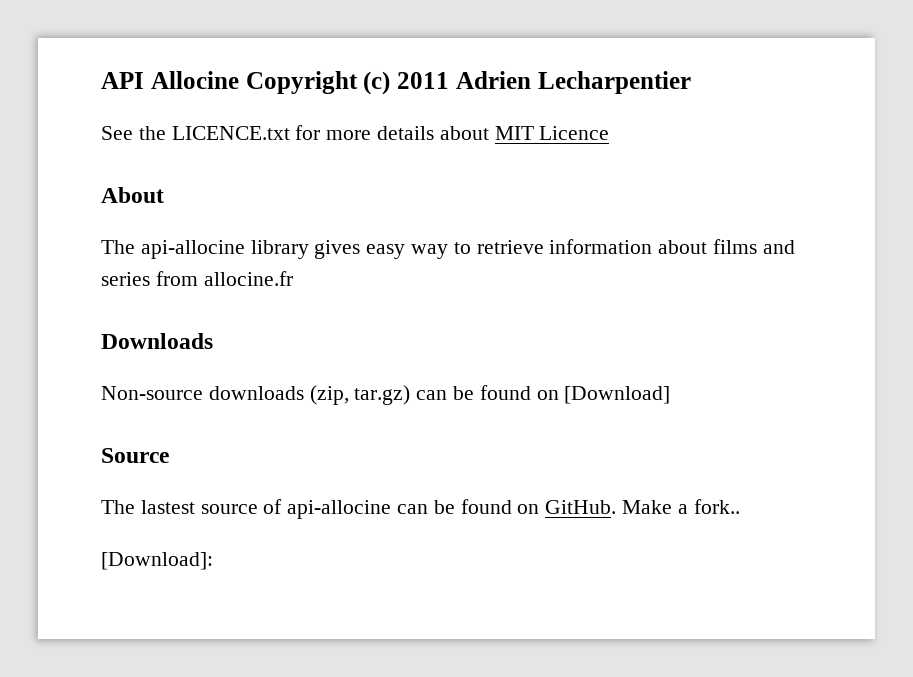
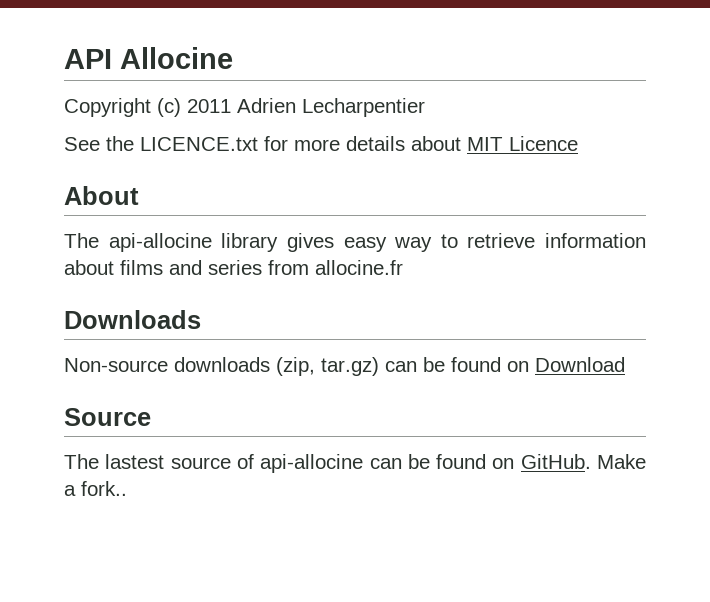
- API Allocine Copyright (c) 2011 Adrien Lecharpentier
+ API Allocine
+ Copyright (c) 2011 Adrien Lecharpentier
- Non-source downloads (zip, tar.gz) can be found on [Download]
+ Non-source downloads (zip, tar.gz) can be found on Download
- [Download]:

